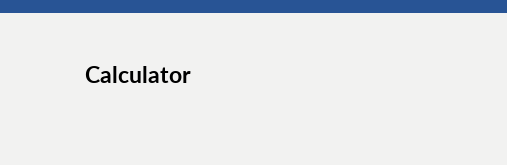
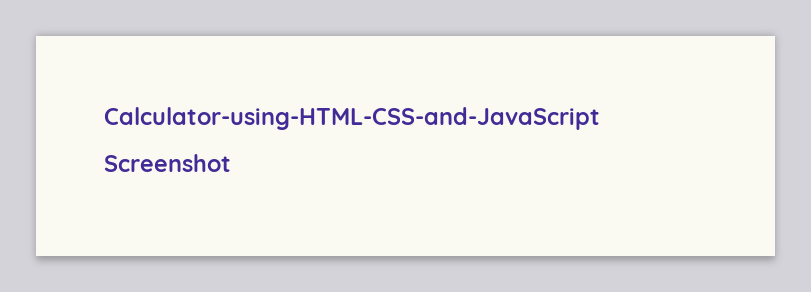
- Calculator
+ Calculator-using-HTML-CSS-and-JavaScript
+ Screenshot

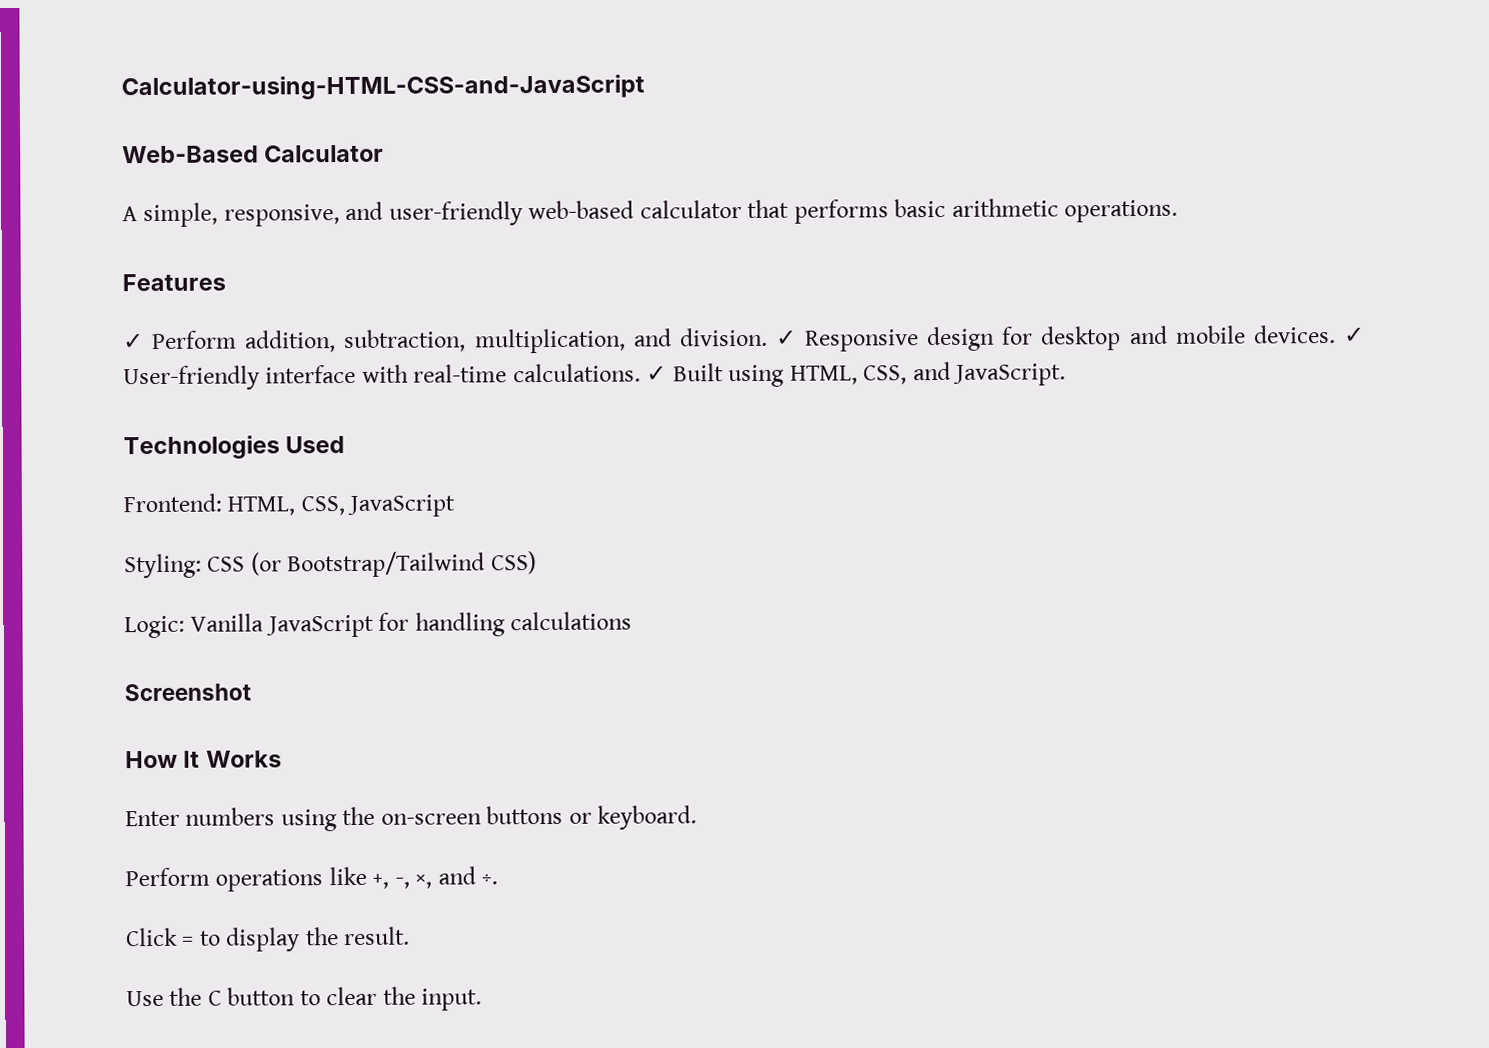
+ Web-Based Calculator
+ A simple, responsive, and user-friendly web-based calculator that performs basic arithmetic operations.
+ Features
+ ✓ Perform addition, subtraction, multiplication, and division. ✓ Responsive design for desktop and mobile devices. ✓ User-friendly interface with real-time calculations. ✓ Built using HTML, CSS, and JavaScript.
+ Technologies Used
+ Frontend: HTML, CSS, JavaScript
+ Styling: CSS (or Bootstrap/Tailwind CSS)
+ Logic: Vanilla JavaScript for handling calculations
  Screenshot
+ How It Works
+ Enter numbers using the on-screen buttons or keyboard.
+ Perform operations like +, -, ×, and ÷.
+ Click = to display the result.
+ Use the C button to clear the input.

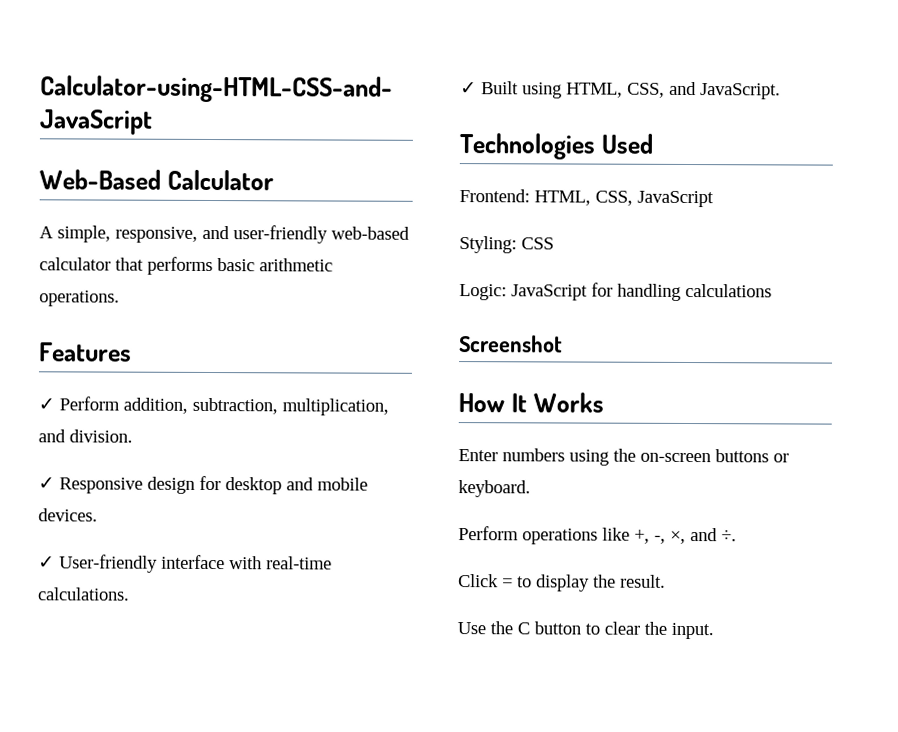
- ✓ Perform addition, subtraction, multiplication, and division. ✓ Responsive design for desktop and mobile devices. ✓ User-friendly interface with real-time calculations. ✓ Built using HTML, CSS, and JavaScript.
+ ✓ Perform addition, subtraction, multiplication, and division.
+ ✓ Responsive design for desktop and mobile devices.
+ ✓ User-friendly interface with real-time calculations.
+ ✓ Built using HTML, CSS, and JavaScript.
- Styling: CSS (or Bootstrap/Tailwind CSS)
+ Styling: CSS
- Logic: Vanilla JavaScript for handling calculations
+ Logic: JavaScript for handling calculations

